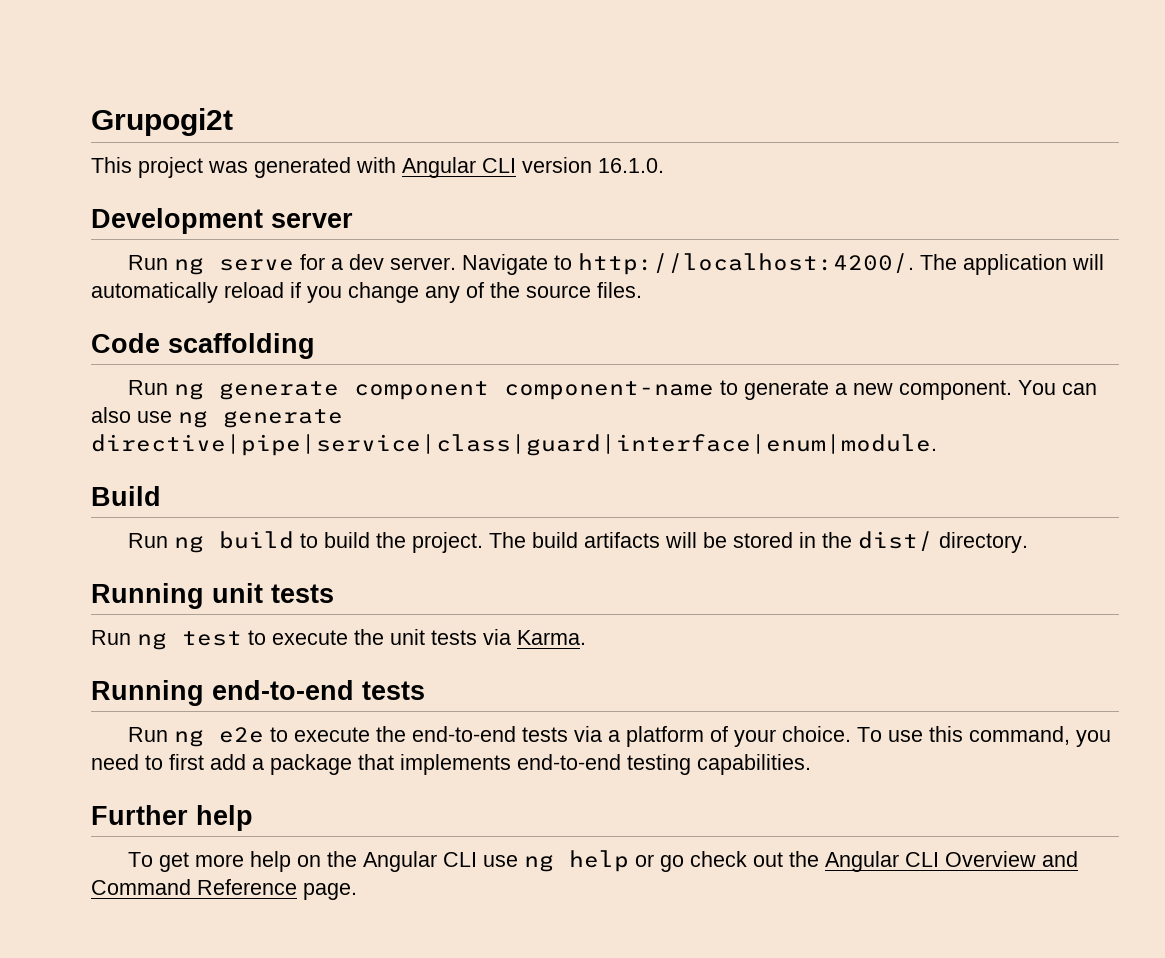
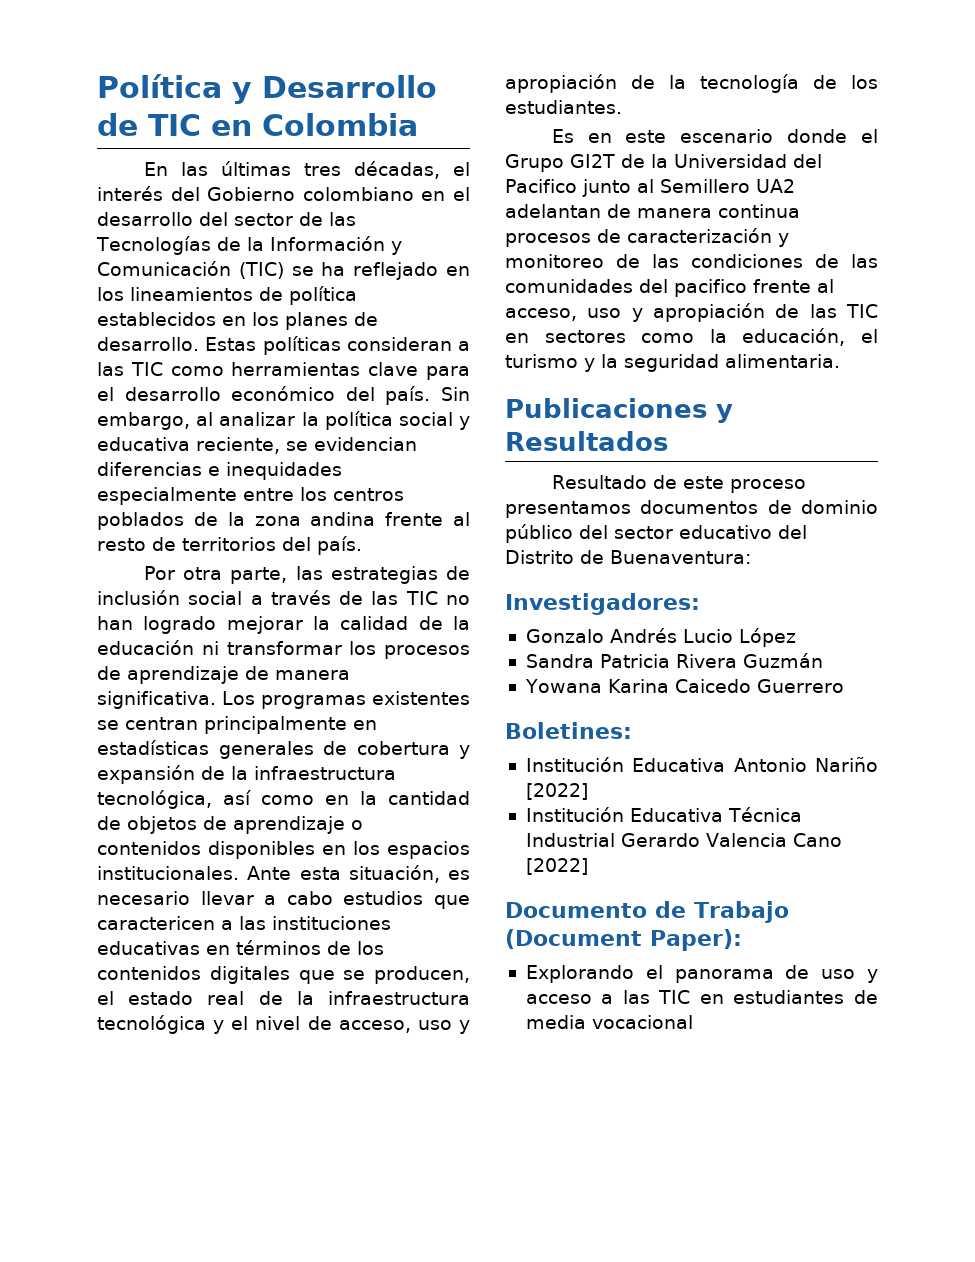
- Grupogi2t
- This project was generated with Angular CLI version 16.1.0.
- Development server
- Run ng serve for a dev server. Navigate to http://localhost:4200/. The application will automatically reload if you change any of the source files.
- Code scaffolding
- Run ng generate component component-name to generate a new component. You can also use ng generate directive|pipe|service|class|guard|interface|enum|module.
- Build
- Run ng build to build the project. The build artifacts will be stored in the dist/ directory.
- Running unit tests
- Run ng test to execute the unit tests via Karma.
- Running end-to-end tests
- Run ng e2e to execute the end-to-end tests via a platform of your choice. To use this command, you need to first add a package that implements end-to-end testing capabilities.
- Further help
- To get more help on the Angular CLI use ng help or go check out the Angular CLI Overview and Command Reference page.
+ Política y Desarrollo de TIC en Colombia
+ En las últimas tres décadas, el interés del Gobierno colombiano en el desarrollo del sector de las Tecnologías de la Información y Comunicación (TIC) se ha reflejado en los lineamientos de política establecidos en los planes de desarrollo. Estas políticas consideran a las TIC como herramientas clave para el desarrollo económico del país. Sin embargo, al analizar la política social y educativa reciente, se evidencian diferencias e inequidades especialmente entre los centros poblados de la zona andina frente al resto de territorios del país.
+ Por otra parte, las estrategias de inclusión social a través de las TIC no han logrado mejorar la calidad de la educación ni transformar los procesos de aprendizaje de manera significativa. Los programas existentes se centran principalmente en estadísticas generales de cobertura y expansión de la infraestructura tecnológica, así como en la cantidad de objetos de aprendizaje o contenidos disponibles en los espacios institucionales. Ante esta situación, es necesario llevar a cabo estudios que caractericen a las instituciones educativas en términos de los contenidos digitales que se producen, el estado real de la infraestructura tecnológica y el nivel de acceso, uso y apropiación de la tecnología de los estudiantes.
+ Es en este escenario donde el Grupo GI2T de la Universidad del Pacifico junto al Semillero UA2 adelantan de manera continua procesos de caracterización y monitoreo de las condiciones de las comunidades del pacifico frente al acceso, uso y apropiación de las TIC en sectores como la educación, el turismo y la seguridad alimentaria.
+ Publicaciones y Resultados
+ Resultado de este proceso presentamos documentos de dominio público del sector educativo del Distrito de Buenaventura:
+ Investigadores:
+ Gonzalo Andrés Lucio López
+ Sandra Patricia Rivera Guzmán
+ Yowana Karina Caicedo Guerrero
+ Boletines:
+ Institución Educativa Antonio Nariño [2022]
+ Institución Educativa Técnica Industrial Gerardo Valencia Cano [2022]
+ Documento de Trabajo (Document Paper):
+ Explorando el panorama de uso y acceso a las TIC en estudiantes de media vocacional

